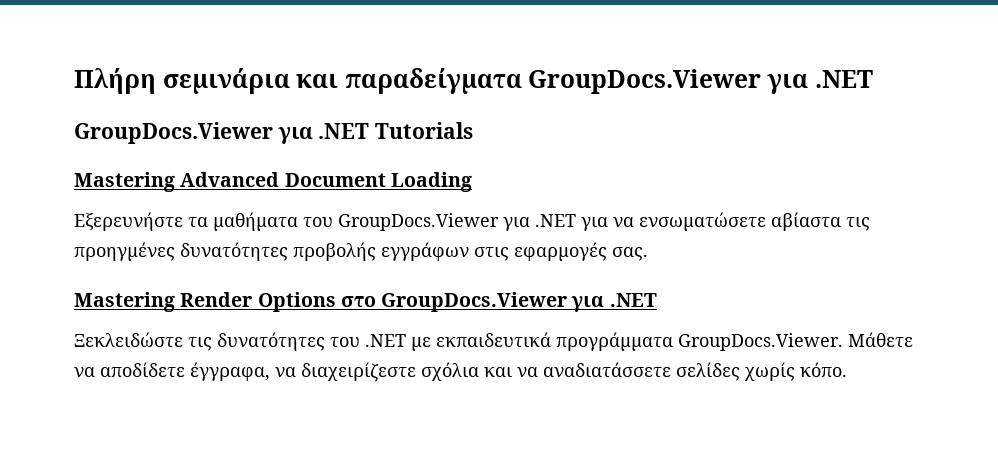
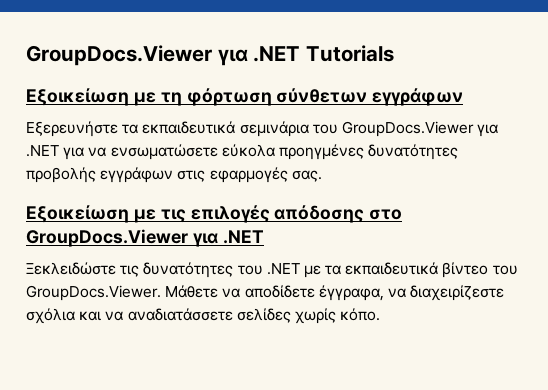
- Πλήρη σεμινάρια και παραδείγματα GroupDocs.Viewer για .NET
  GroupDocs.Viewer για .NET Tutorials
- Mastering Advanced Document Loading
+ Εξοικείωση με τη φόρτωση σύνθετων εγγράφων
- Εξερευνήστε τα μαθήματα του GroupDocs.Viewer για .NET για να ενσωματώσετε αβίαστα τις προηγμένες δυνατότητες προβολής εγγράφων στις εφαρμογές σας.
+ Εξερευνήστε τα εκπαιδευτικά σεμινάρια του GroupDocs.Viewer για .NET για να ενσωματώσετε εύκολα προηγμένες δυνατότητες προβολής εγγράφων στις εφαρμογές σας.
- Mastering Render Options στο GroupDocs.Viewer για .NET
+ Εξοικείωση με τις επιλογές απόδοσης στο GroupDocs.Viewer για .NET
- Ξεκλειδώστε τις δυνατότητες του .NET με εκπαιδευτικά προγράμματα GroupDocs.Viewer. Μάθετε να αποδίδετε έγγραφα, να διαχειρίζεστε σχόλια και να αναδιατάσσετε σελίδες χωρίς κόπο.
+ Ξεκλειδώστε τις δυνατότητες του .NET με τα εκπαιδευτικά βίντεο του GroupDocs.Viewer. Μάθετε να αποδίδετε έγγραφα, να διαχειρίζεστε σχόλια και να αναδιατάσσετε σελίδες χωρίς κόπο.

